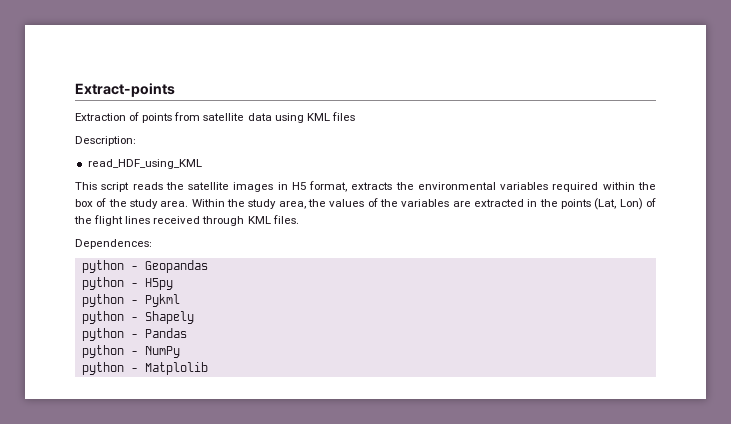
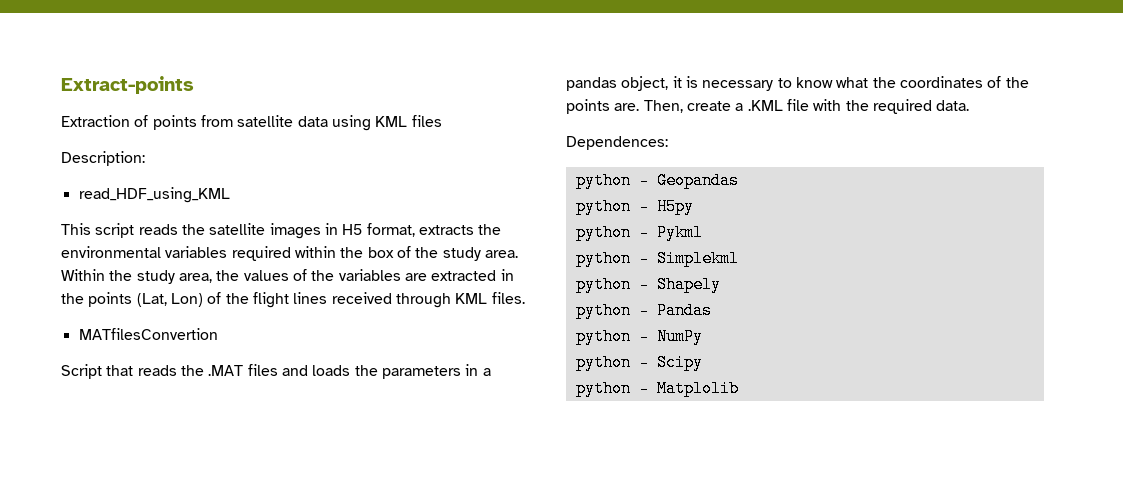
+ MATfilesConvertion
+ Script that reads the .MAT files and loads the parameters in a pandas object, it is necessary to know what the coordinates of the points are. Then, create a .KML file with the required data.
+ python - Simplekml
+ python - Scipy

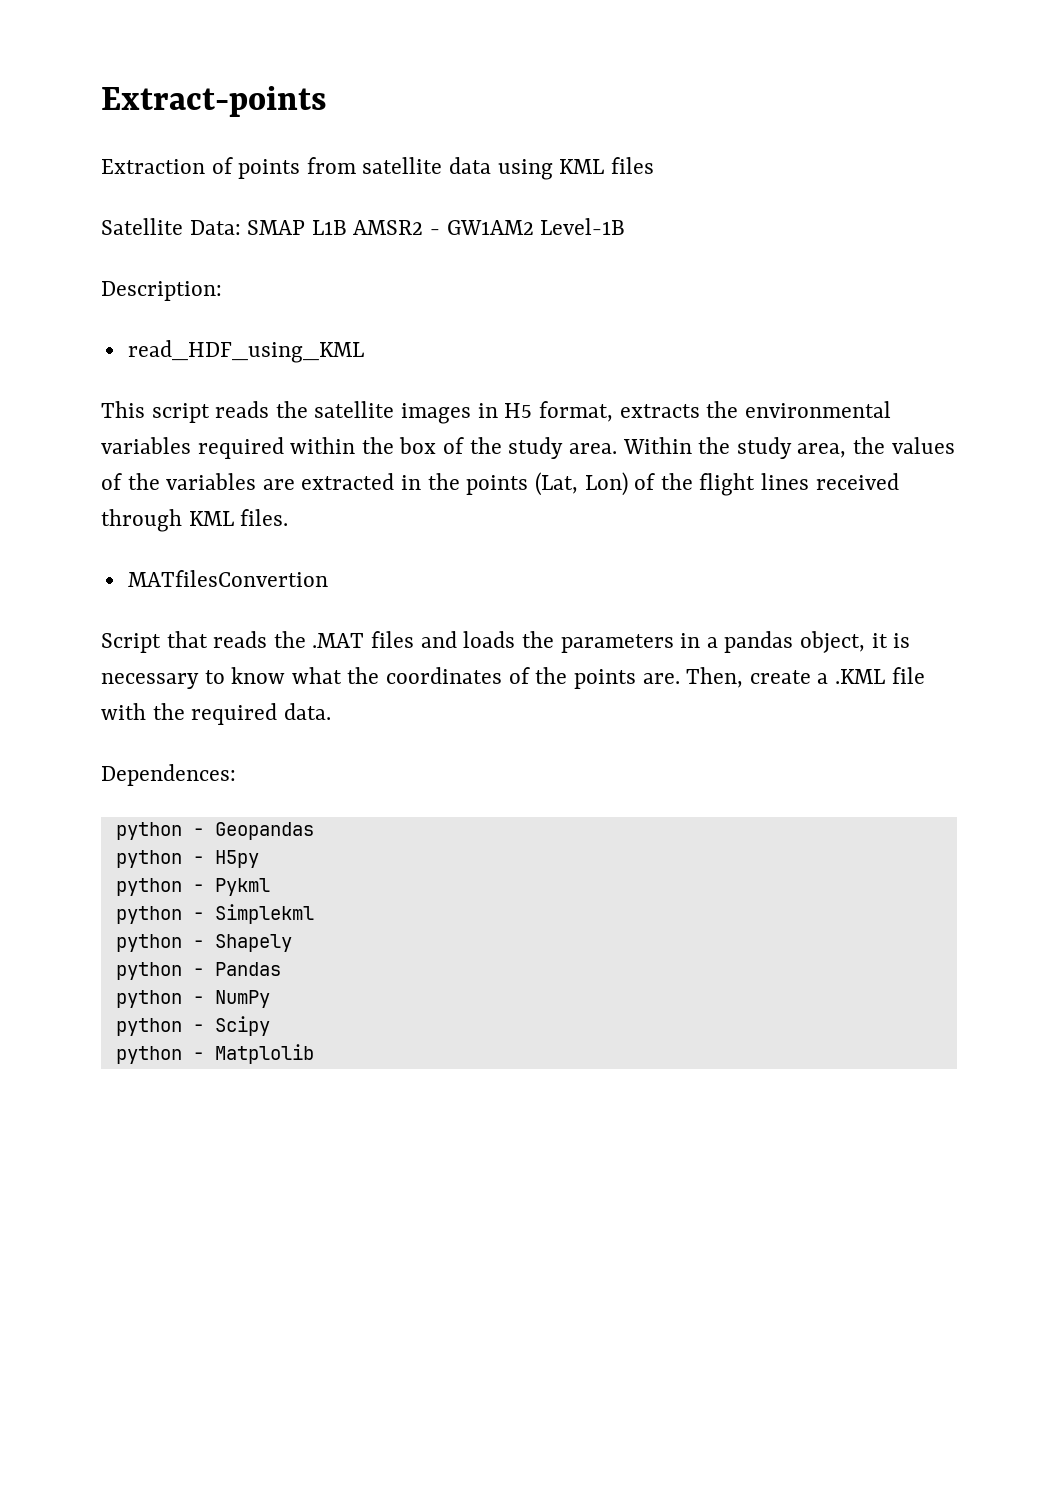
+ Satellite Data: SMAP L1B AMSR2 - GW1AM2 Level-1B

